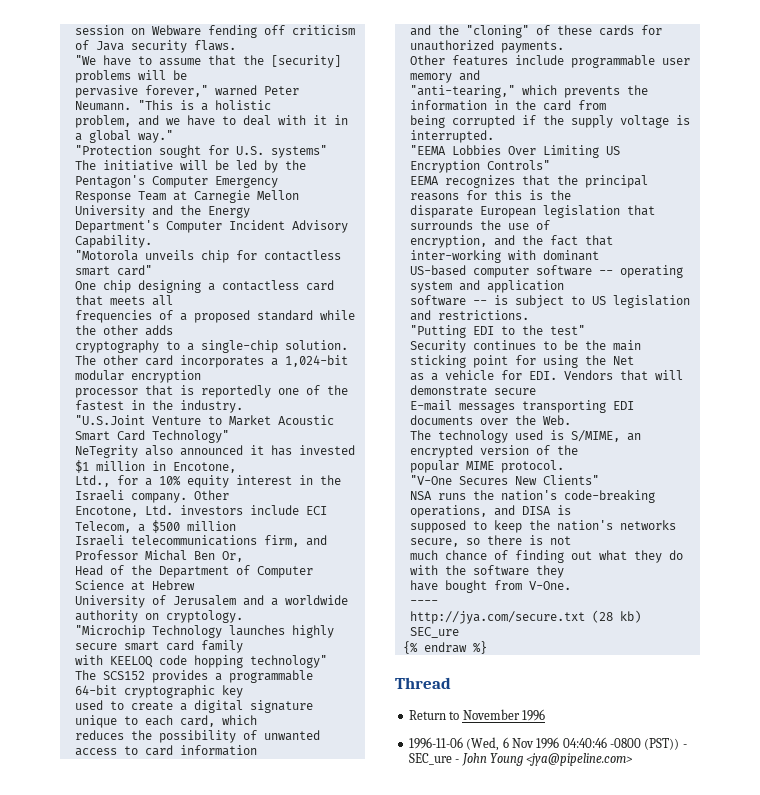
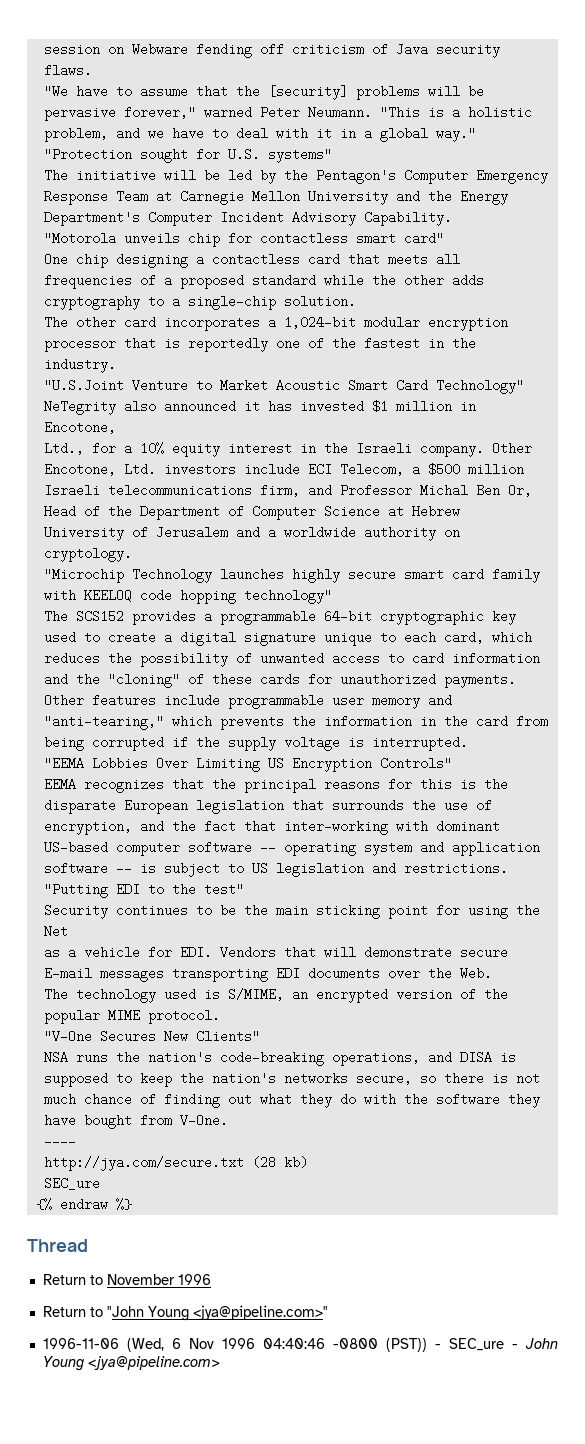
+ Return to "John Young <jya@pipeline.com>"

